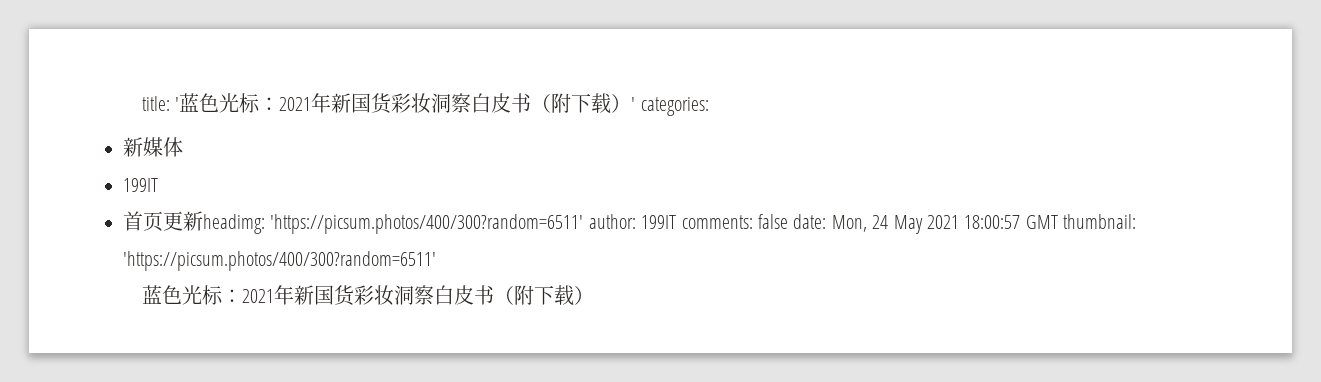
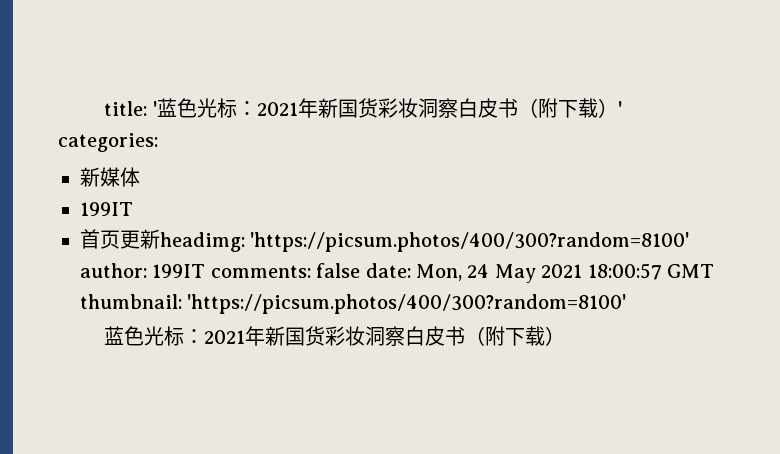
- 首页更新headimg: 'https://picsum.photos/400/300?random=6511' author: 199IT comments: false date: Mon, 24 May 2021 18:00:57 GMT thumbnail: 'https://picsum.photos/400/300?random=6511'
+ 首页更新headimg: 'https://picsum.photos/400/300?random=8100' author: 199IT comments: false date: Mon, 24 May 2021 18:00:57 GMT thumbnail: 'https://picsum.photos/400/300?random=8100'

